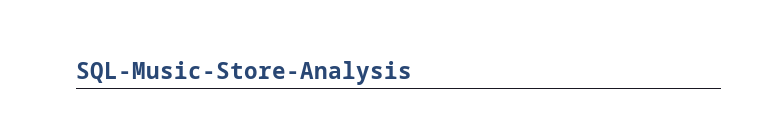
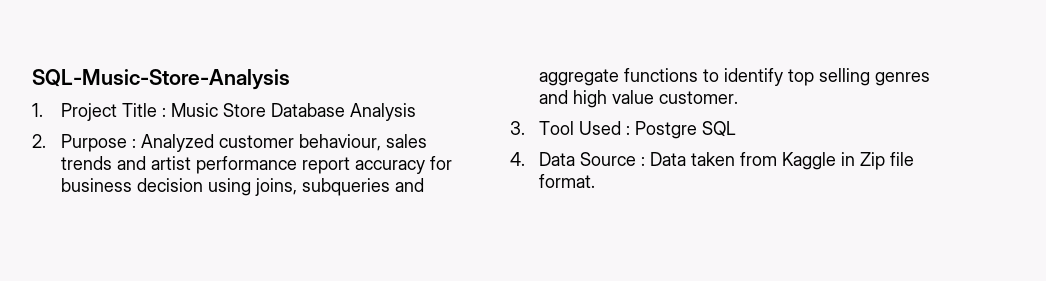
+ 1. Project Title : Music Store Database Analysis
+ 2. Purpose : Analyzed customer behaviour, sales trends and artist performance report accuracy for business decision using joins, subqueries and aggregate functions to identify top selling genres and high value customer.
+ 3. Tool Used : Postgre SQL
+ 4. Data Source : Data taken from Kaggle in Zip file format.

